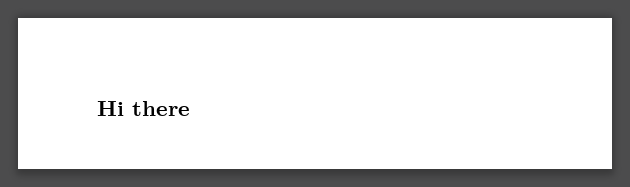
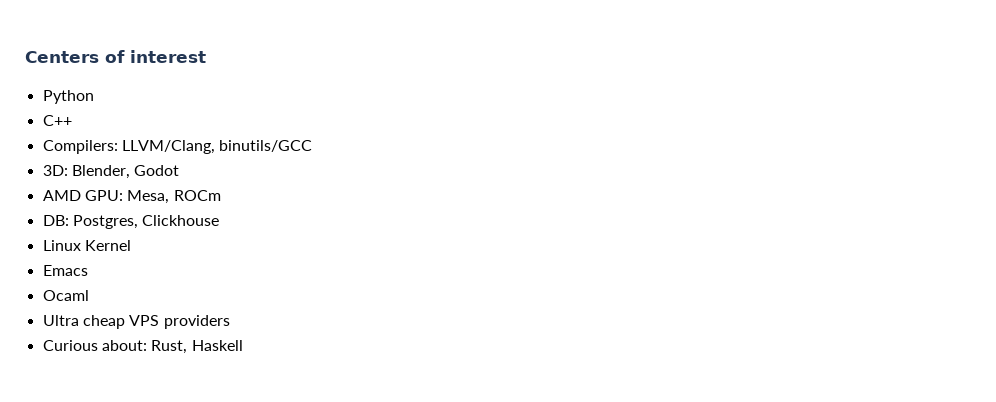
- Hi there
+ Centers of interest
+ Python
+ C++
+ Compilers: LLVM/Clang, binutils/GCC
+ 3D: Blender, Godot
+ AMD GPU: Mesa, ROCm
+ DB: Postgres, Clickhouse
+ Linux Kernel
+ Emacs
+ Ocaml
+ Ultra cheap VPS providers
+ Curious about: Rust, Haskell

